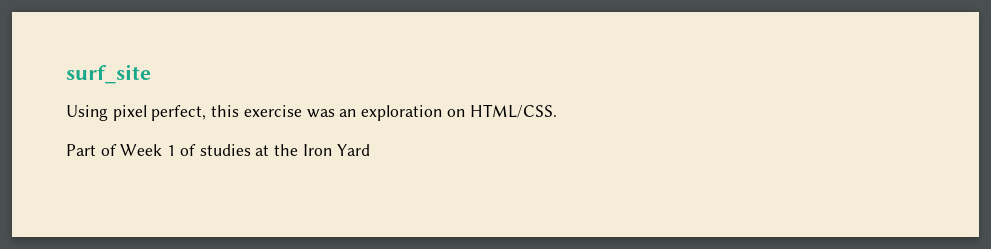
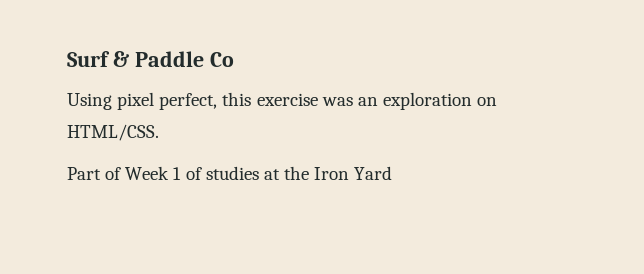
- surf_site
+ Surf & Paddle Co

